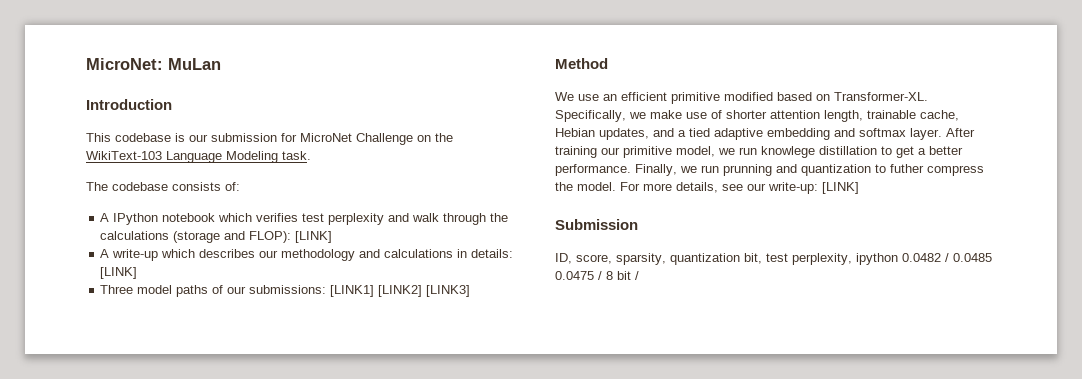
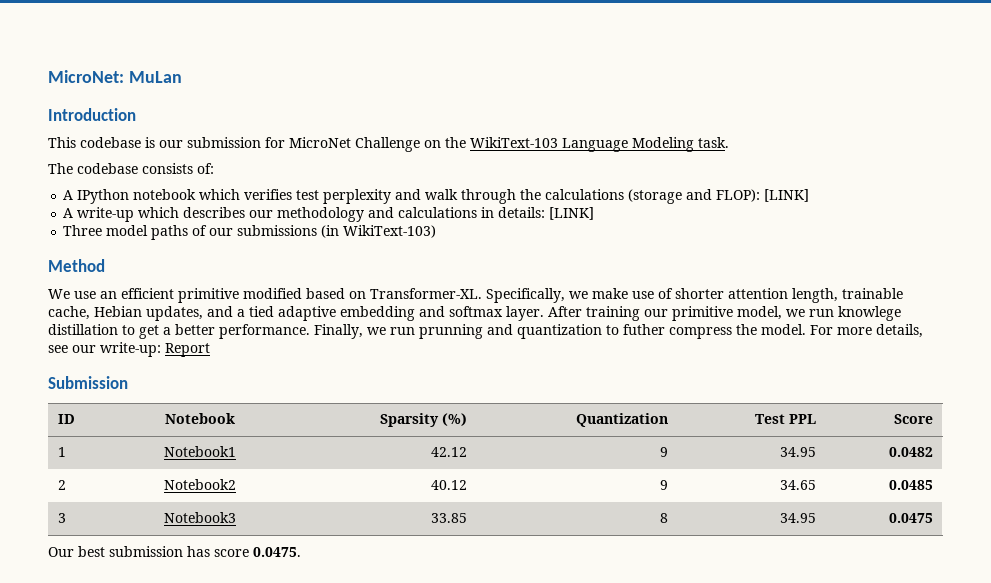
- Three model paths of our submissions: [LINK1] [LINK2] [LINK3]
+ Three model paths of our submissions (in WikiText-103)
- For more details, see our write-up: [LINK]
+ For more details, see our write-up: Report
- ID, score, sparsity, quantization bit, test perplexity, ipython 0.0482 / 0.0485 0.0475 / 8 bit /
+ ID | Notebook | Sparsity (%) | Quantization | Test PPL | Score
+ 1 | Notebook1 | 42.12 | 9 | 34.95 | 0.0482
+ 2 | Notebook2 | 40.12 | 9 | 34.65 | 0.0485
+ 3 | Notebook3 | 33.85 | 8 | 34.95 | 0.0475
+ Our best submission has score 0.0475.

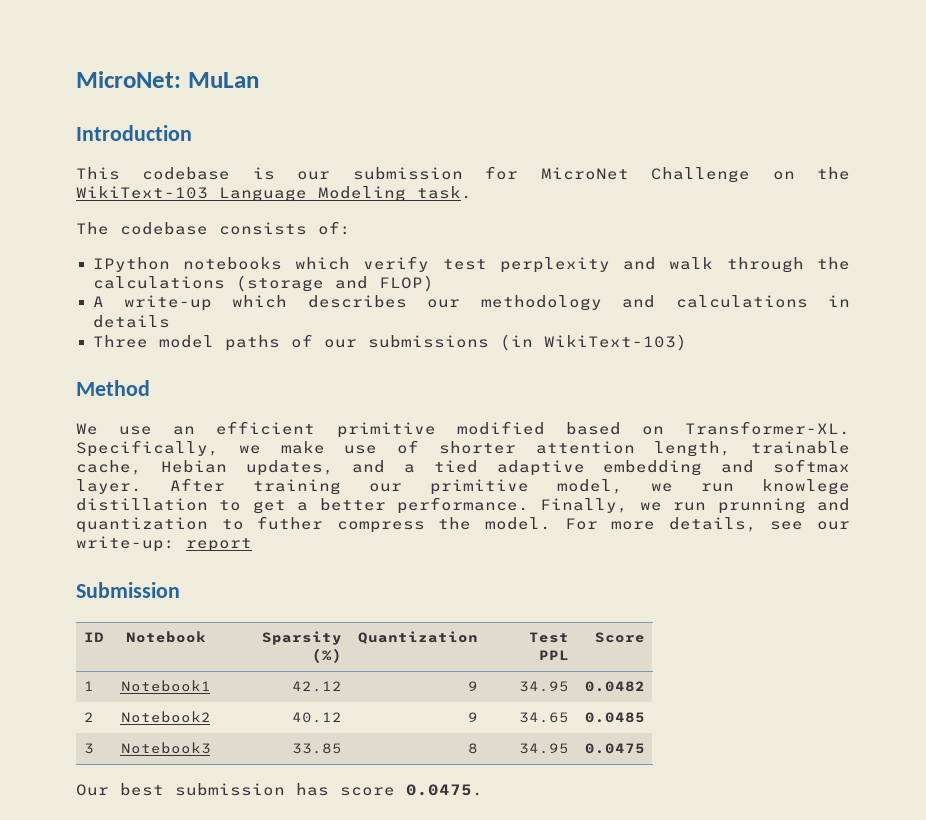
- A IPython notebook which verifies test perplexity and walk through the calculations (storage and FLOP): [LINK]
+ IPython notebooks which verify test perplexity and walk through the calculations (storage and FLOP)
- A write-up which describes our methodology and calculations in details: [LINK]
+ A write-up which describes our methodology and calculations in details
- For more details, see our write-up: Report
+ For more details, see our write-up: report

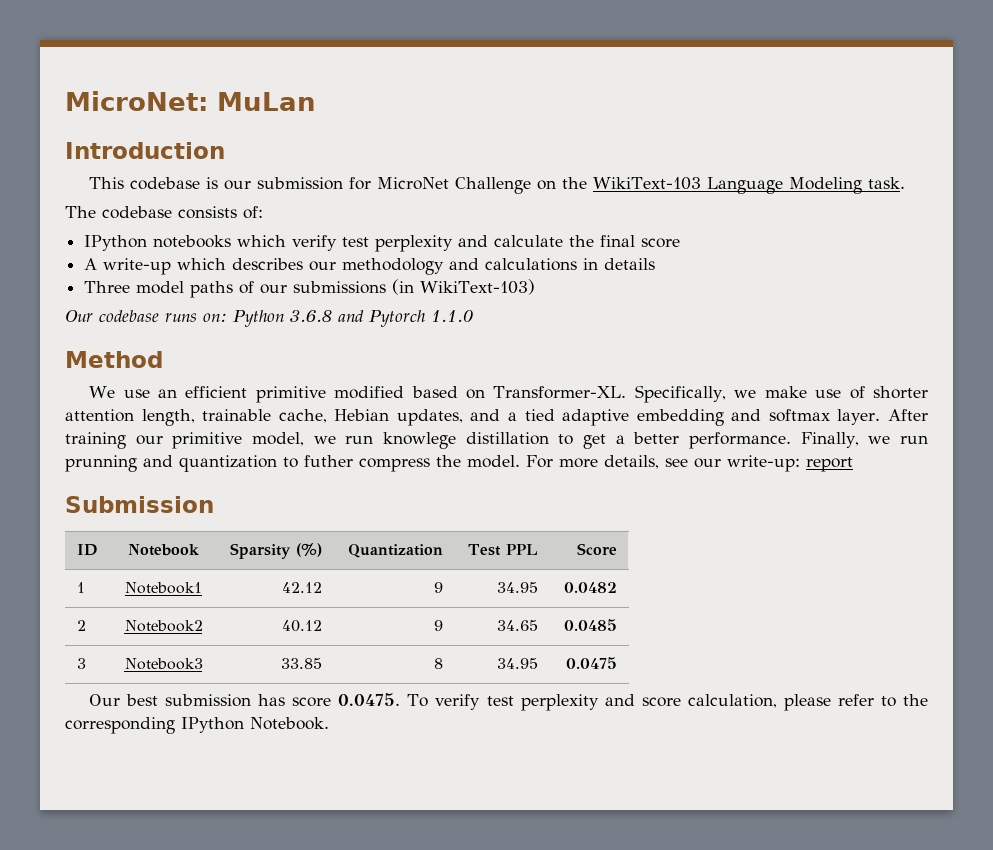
- IPython notebooks which verify test perplexity and walk through the calculations (storage and FLOP)
+ IPython notebooks which verify test perplexity and calculate the final score
+ Our codebase runs on: Python 3.6.8 and Pytorch 1.1.0
- Our best submission has score 0.0475.
+ Our best submission has score 0.0475. To verify test perplexity and score calculation, please refer to the corresponding IPython Notebook.

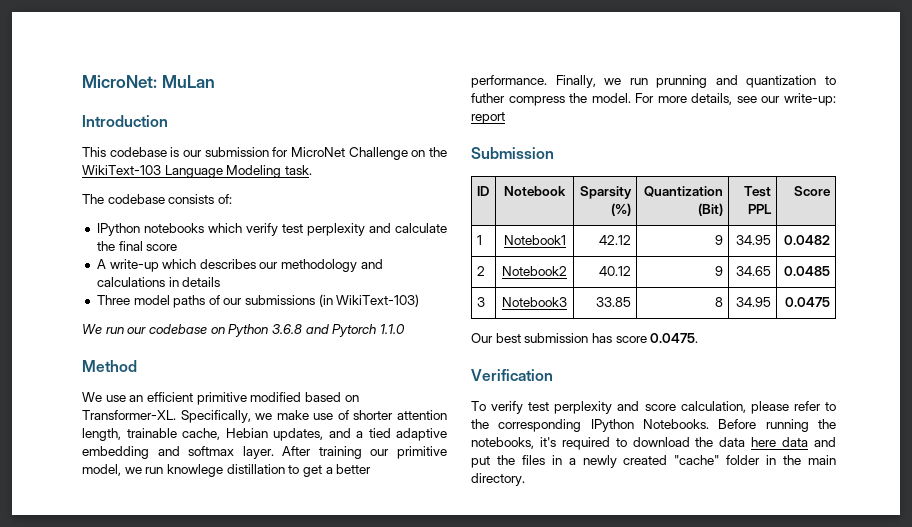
- Our codebase runs on: Python 3.6.8 and Pytorch 1.1.0
+ We run our codebase on Python 3.6.8 and Pytorch 1.1.0
- ID | Notebook | Sparsity (%) | Quantization | Test PPL | Score
+ ID | Notebook | Sparsity (%) | Quantization (Bit) | Test PPL | Score
- Our best submission has score 0.0475. To verify test perplexity and score calculation, please refer to the corresponding IPython Notebook.
+ Our best submission has score 0.0475.
+ Verification
+ To verify test perplexity and score calculation, please refer to the corresponding IPython Notebooks. Before running the notebooks, it's required to download the data here data and put the files in a newly created "cache" folder in the main directory.

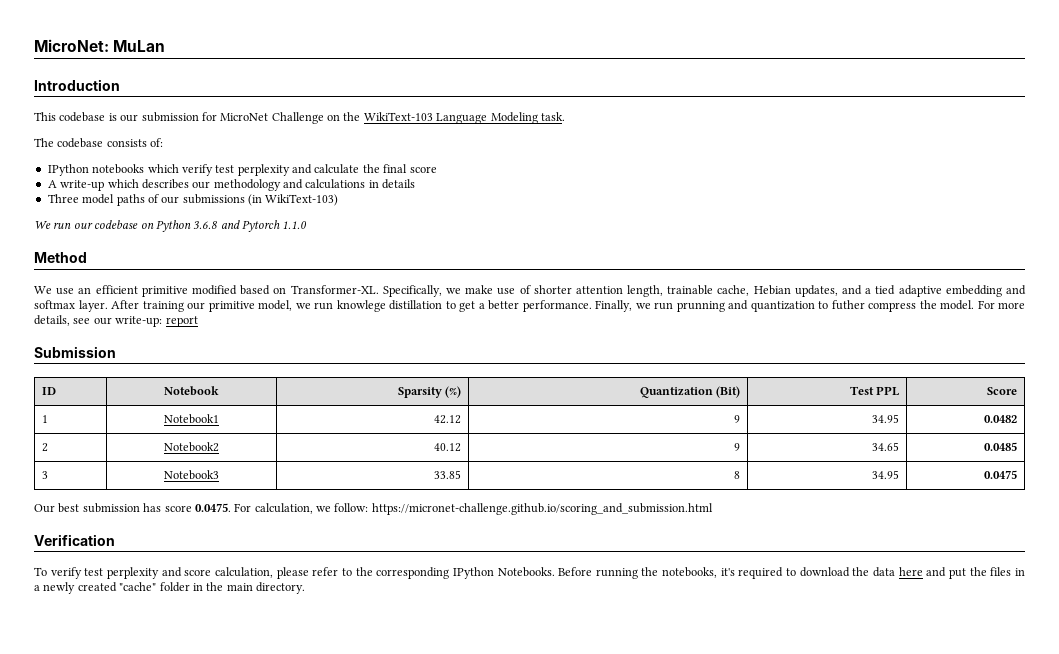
- Our best submission has score 0.0475.
+ Our best submission has score 0.0475. For calculation, we follow: https://micronet-challenge.github.io/scoring_and_submission.html
- Before running the notebooks, it's required to download the data here data and put the files in a newly created "cache" folder in the main directory.
+ Before running the notebooks, it's required to download the data here and put the files in a newly created "cache" folder in the main directory.

